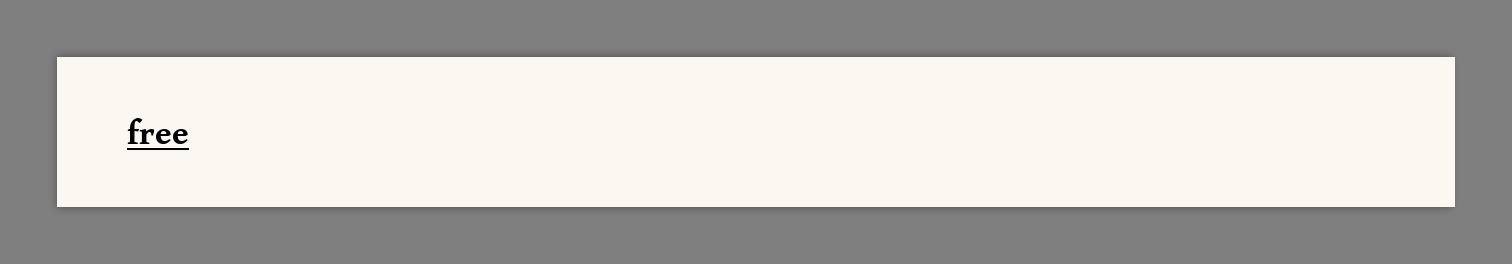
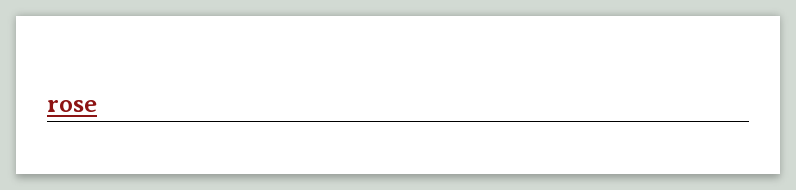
- free
+ rose

